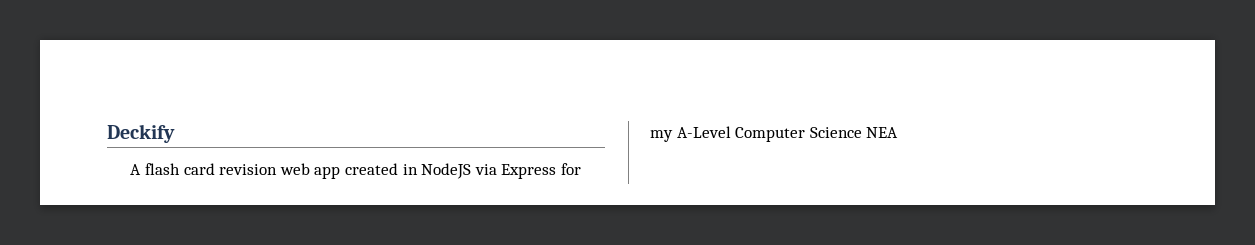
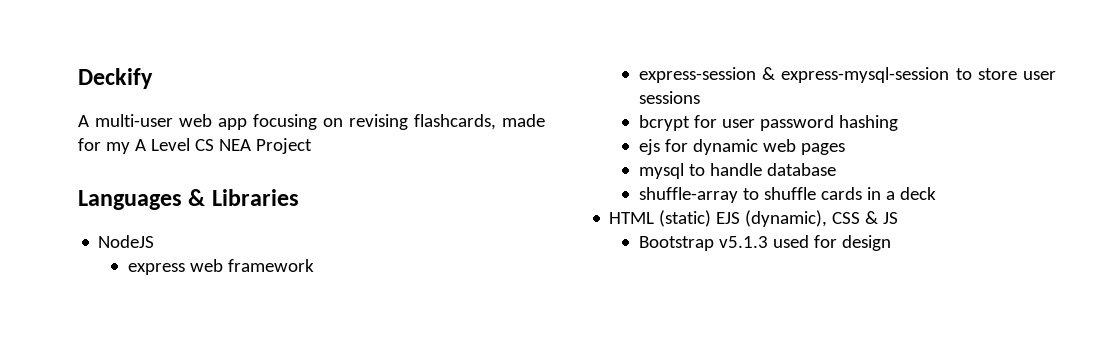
- A flash card revision web app created in NodeJS via Express for my A-Level Computer Science NEA
+ A multi-user web app focusing on revising flashcards, made for my A Level CS NEA Project
+ Languages & Libraries
+ NodeJS
+ express web framework
+ express-session & express-mysql-session to store user sessions
+ bcrypt for user password hashing
+ ejs for dynamic web pages
+ mysql to handle database
+ shuffle-array to shuffle cards in a deck
+ HTML (static) EJS (dynamic), CSS & JS
+ Bootstrap v5.1.3 used for design

